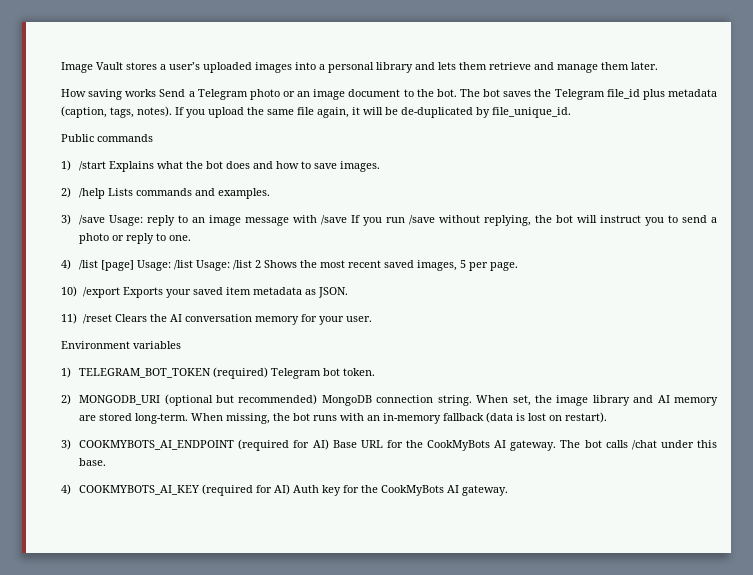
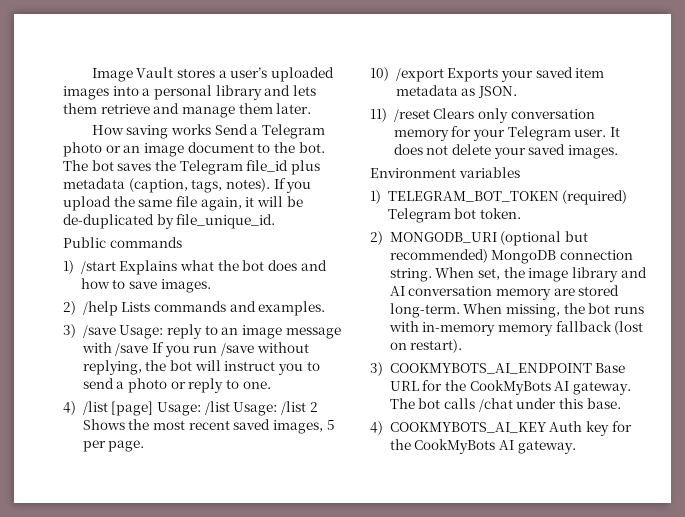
- 11) /reset Clears the AI conversation memory for your user.
+ 11) /reset Clears only conversation memory for your Telegram user. It does not delete your saved images.
- When set, the image library and AI memory are stored long-term.
+ When set, the image library and AI conversation memory are stored long-term.
- When missing, the bot runs with an in-memory fallback (data is lost on restart).
+ When missing, the bot runs with in-memory memory fallback (lost on restart).
- 3) COOKMYBOTS_AI_ENDPOINT (required for AI) Base URL for the CookMyBots AI gateway.
+ 3) COOKMYBOTS_AI_ENDPOINT Base URL for the CookMyBots AI gateway.
- 4) COOKMYBOTS_AI_KEY (required for AI) Auth key for the CookMyBots AI gateway.
+ 4) COOKMYBOTS_AI_KEY Auth key for the CookMyBots AI gateway.

